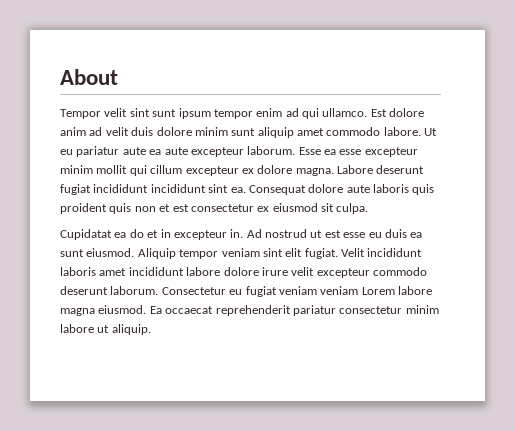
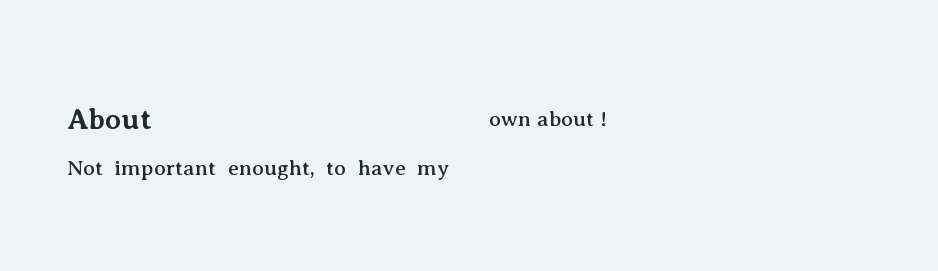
- Tempor velit sint sunt ipsum tempor enim ad qui ullamco. Est dolore anim ad velit duis dolore minim sunt aliquip amet commodo labore. Ut eu pariatur aute ea aute excepteur laborum. Esse ea esse excepteur minim mollit qui cillum excepteur ex dolore magna. Labore deserunt fugiat incididunt incididunt sint ea. Consequat dolore aute laboris quis proident quis non et est consectetur ex eiusmod sit culpa.
- Cupidatat ea do et in excepteur in. Ad nostrud ut est esse eu duis ea sunt eiusmod. Aliquip tempor veniam sint elit fugiat. Velit incididunt laboris amet incididunt labore dolore irure velit excepteur commodo deserunt laborum. Consectetur eu fugiat veniam veniam Lorem labore magna eiusmod. Ea occaecat reprehenderit pariatur consectetur minim labore ut aliquip.
+ Not important enought, to have my own about !

